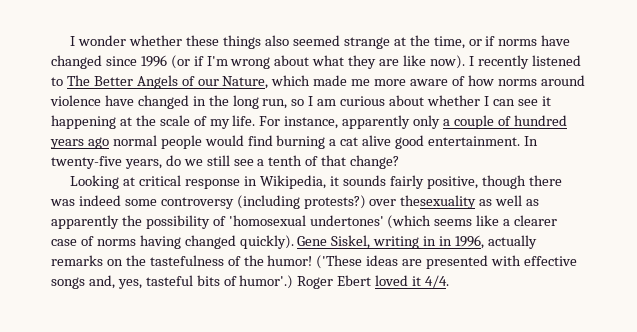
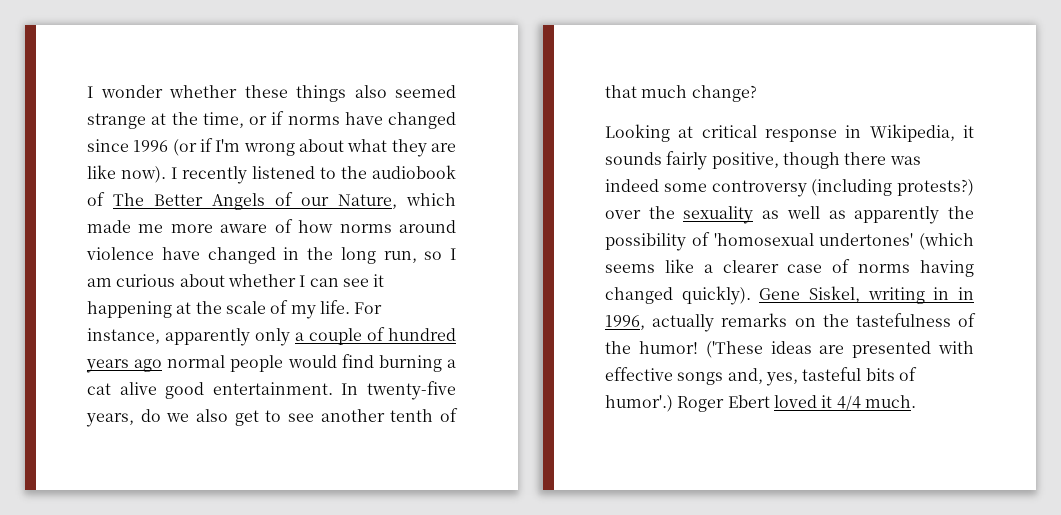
- I recently listened to The Better Angels of our Nature, which made me more aware of how norms around violence have changed in the long run, so I am curious about whether I can see it happening at the scale of my life.
+ I recently listened to the audiobook of The Better Angels of our Nature, which made me more aware of how norms around violence have changed in the long run, so I am curious about whether I can see it happening at the scale of my life.
- In twenty-five years, do we still see a tenth of that change?
+ In twenty-five years, do we also get to see another tenth of that much change?
- Looking at critical response in Wikipedia, it sounds fairly positive, though there was indeed some controversy (including protests?) over thesexuality as well as apparently the possibility of 'homosexual undertones' (which seems like a clearer case of norms having changed quickly).
+ Looking at critical response in Wikipedia, it sounds fairly positive, though there was indeed some controversy (including protests?) over the sexuality as well as apparently the possibility of 'homosexual undertones' (which seems like a clearer case of norms having changed quickly).
- Roger Ebert loved it 4/4.
+ Roger Ebert loved it 4/4 much.

